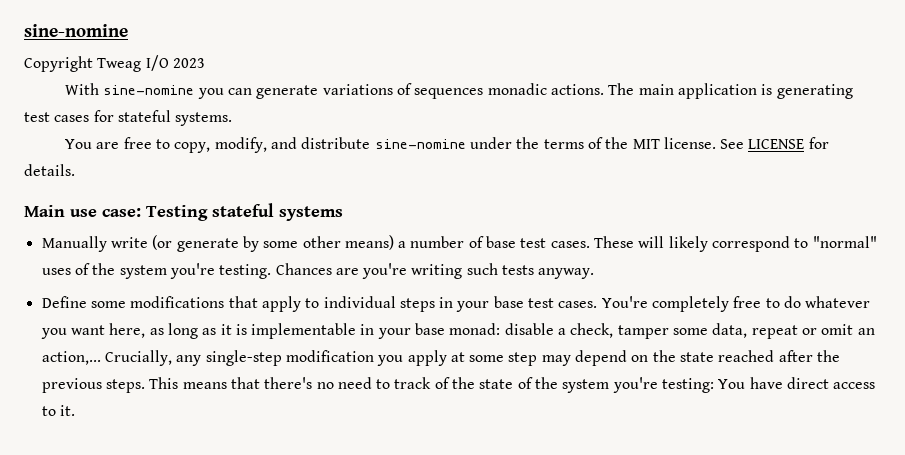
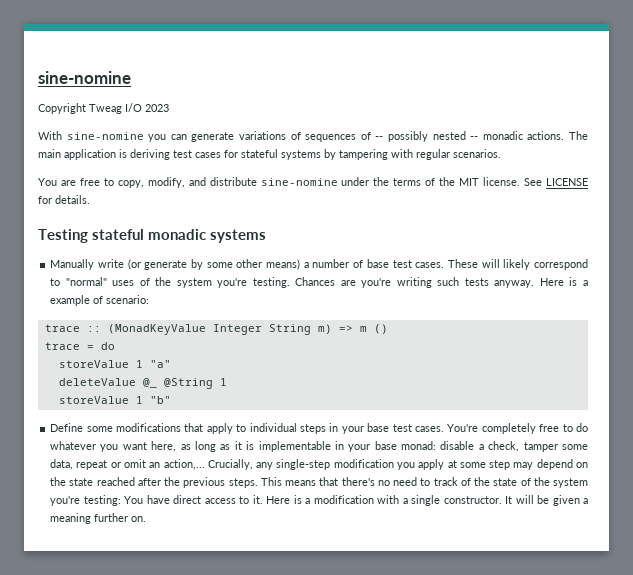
- With sine-nomine you can generate variations of sequences monadic actions.
+ With sine-nomine you can generate variations of sequences of -- possibly nested -- monadic actions.
- The main application is generating test cases for stateful systems.
+ The main application is deriving test cases for stateful systems by tampering with regular scenarios.
- Main use case: Testing stateful systems
+ Testing stateful monadic systems
+ Here is a example of scenario:
+ trace :: (MonadKeyValue Integer String m) => m ()
+ trace = do
+ storeValue 1 "a"
+ deleteValue @_ @String 1
+ storeValue 1 "b"
+ Here is a modification with a single constructor. It will be given a meaning further on.

